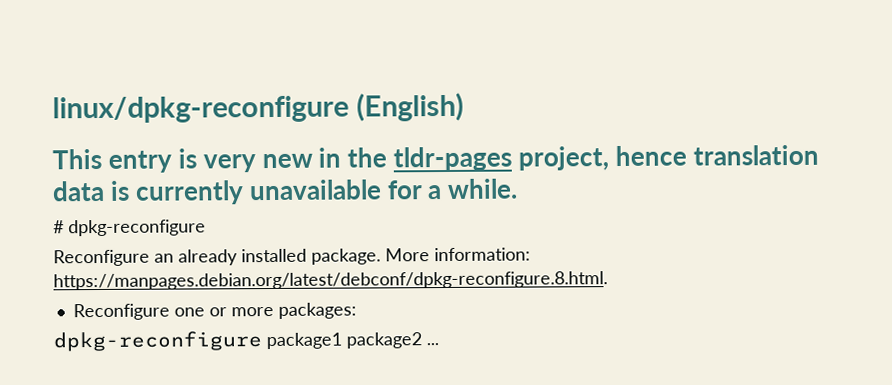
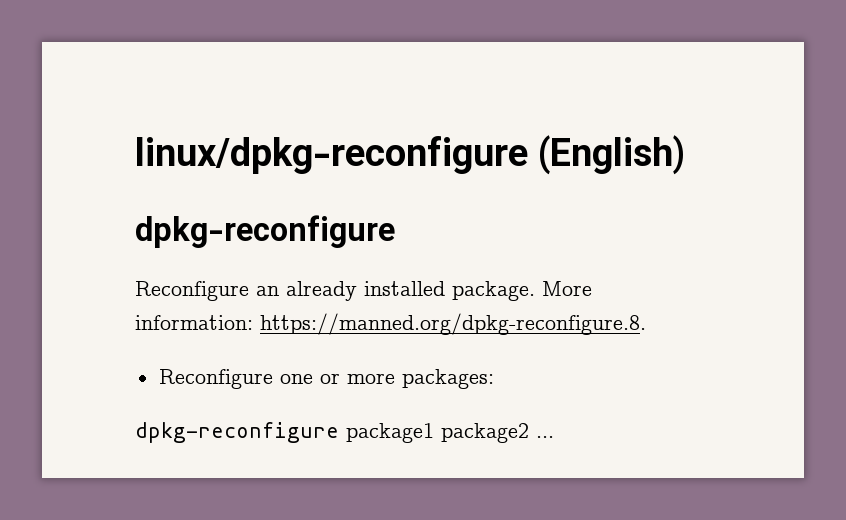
  linux/dpkg-reconfigure (English)
- This entry is very new in the tldr-pages project, hence translation data is currently unavailable for a while.
- # dpkg-reconfigure
+ dpkg-reconfigure
- More information: https://manpages.debian.org/latest/debconf/dpkg-reconfigure.8.html.
+ More information: https://manned.org/dpkg-reconfigure.8.

